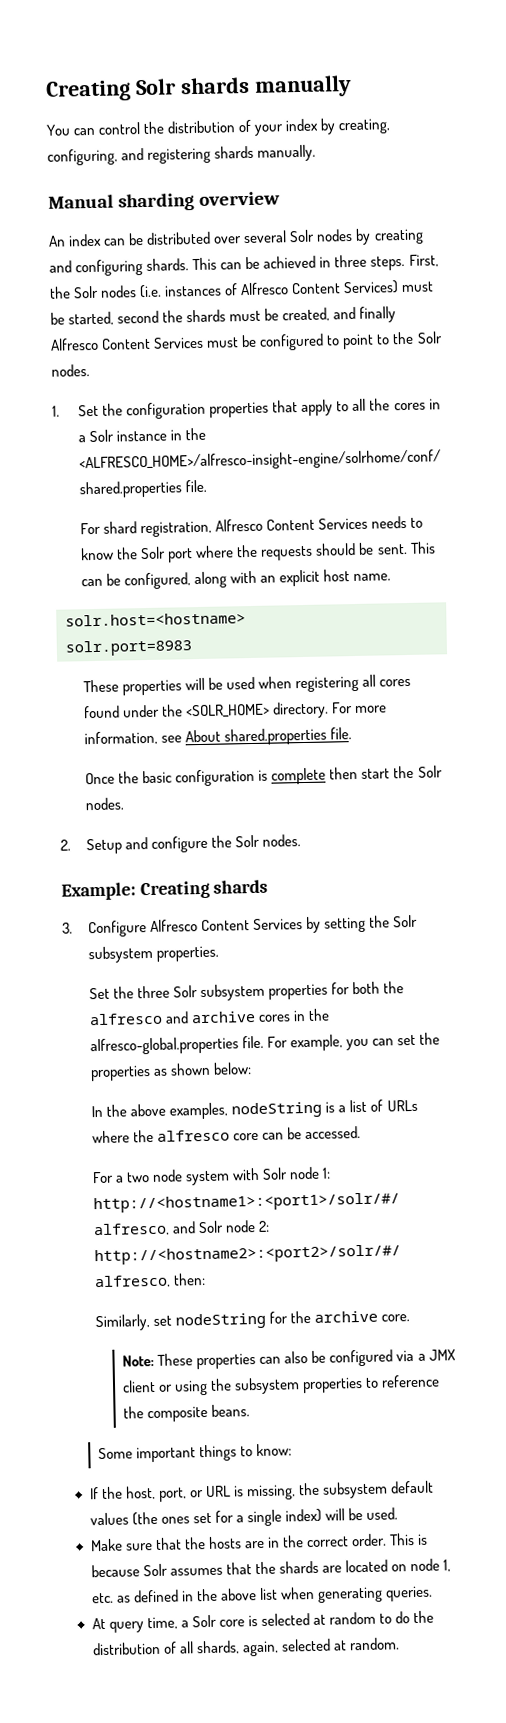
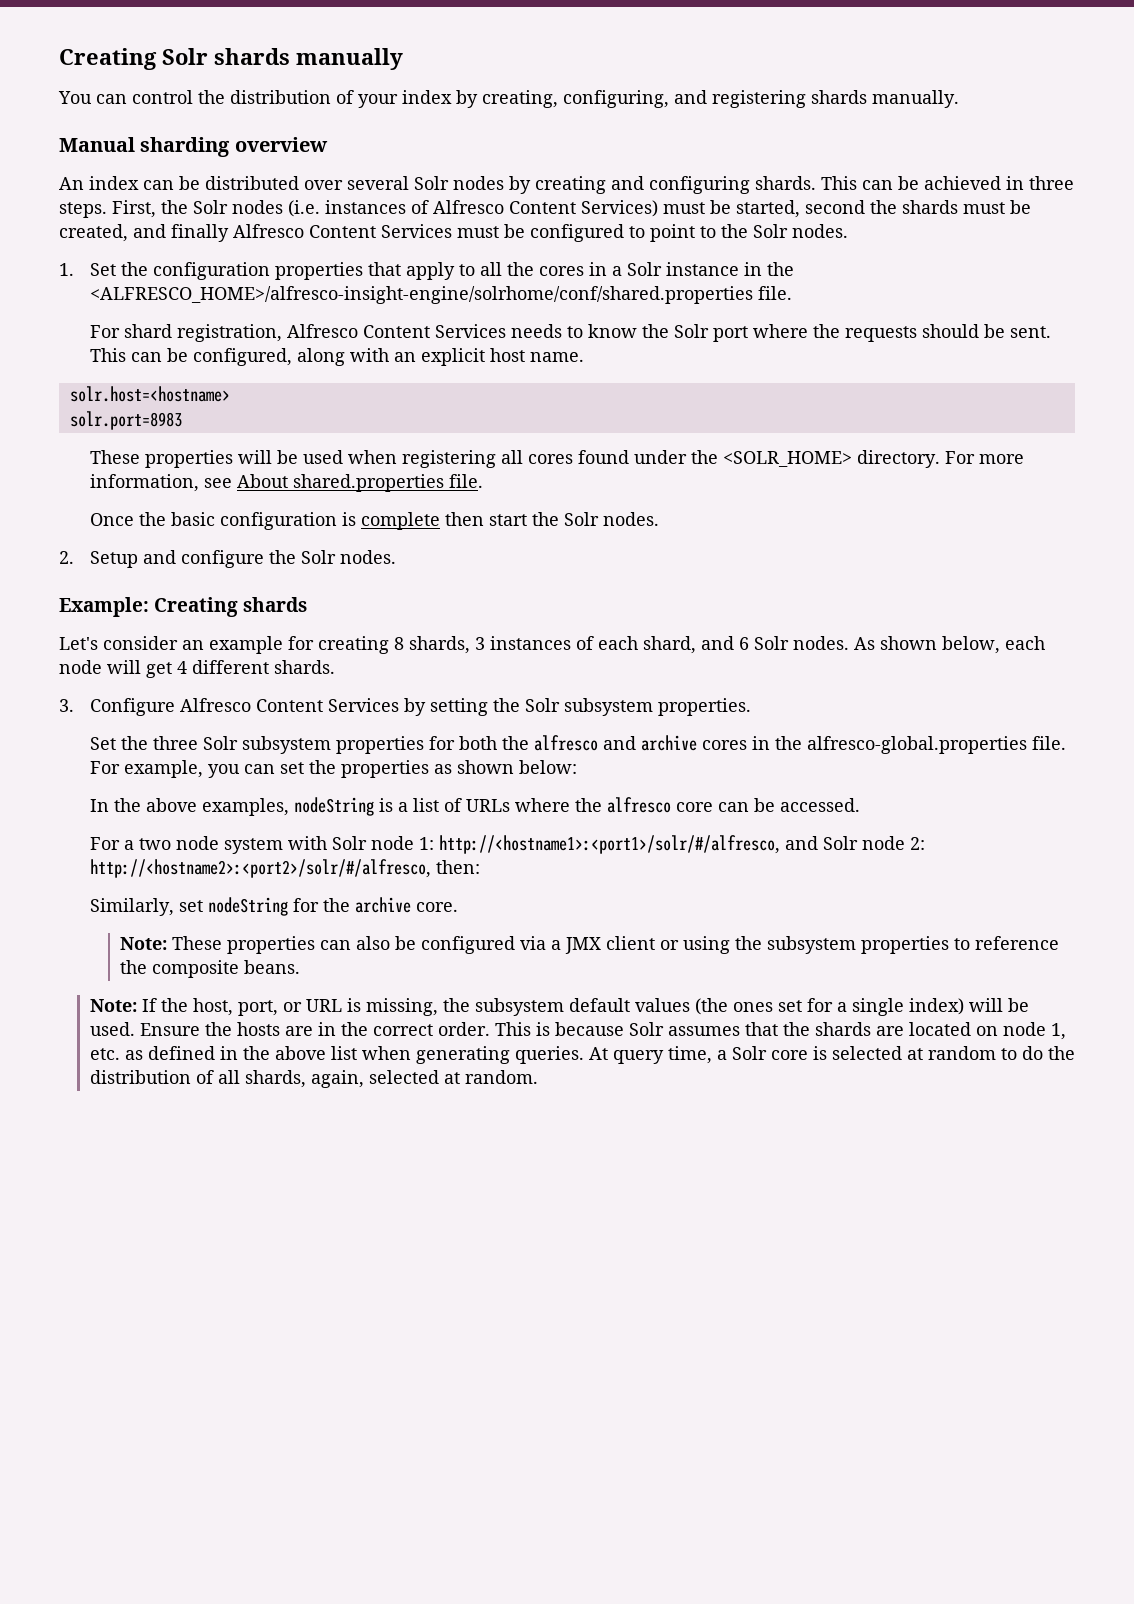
+ Let's consider an example for creating 8 shards, 3 instances of each shard, and 6 Solr nodes. As shown below, each node will get 4 different shards.
- Some important things to know:
- If the host, port, or URL is missing, the subsystem default values (the ones set for a single index) will be used.
- Make sure that the hosts are in the correct order.
+ Note: If the host, port, or URL is missing, the subsystem default values (the ones set for a single index) will be used. Ensure the hosts are in the correct order.
- This is because Solr assumes that the shards are located on node 1, etc. as defined in the above list when generating queries.
- At query time, a Solr core is selected at random to do the distribution of all shards, again, selected at random.
+ This is because Solr assumes that the shards are located on node 1, etc. as defined in the above list when generating queries. At query time, a Solr core is selected at random to do the distribution of all shards, again, selected at random.

